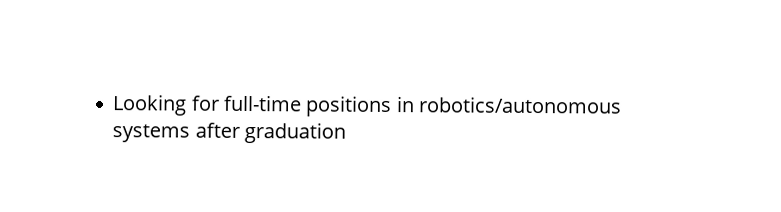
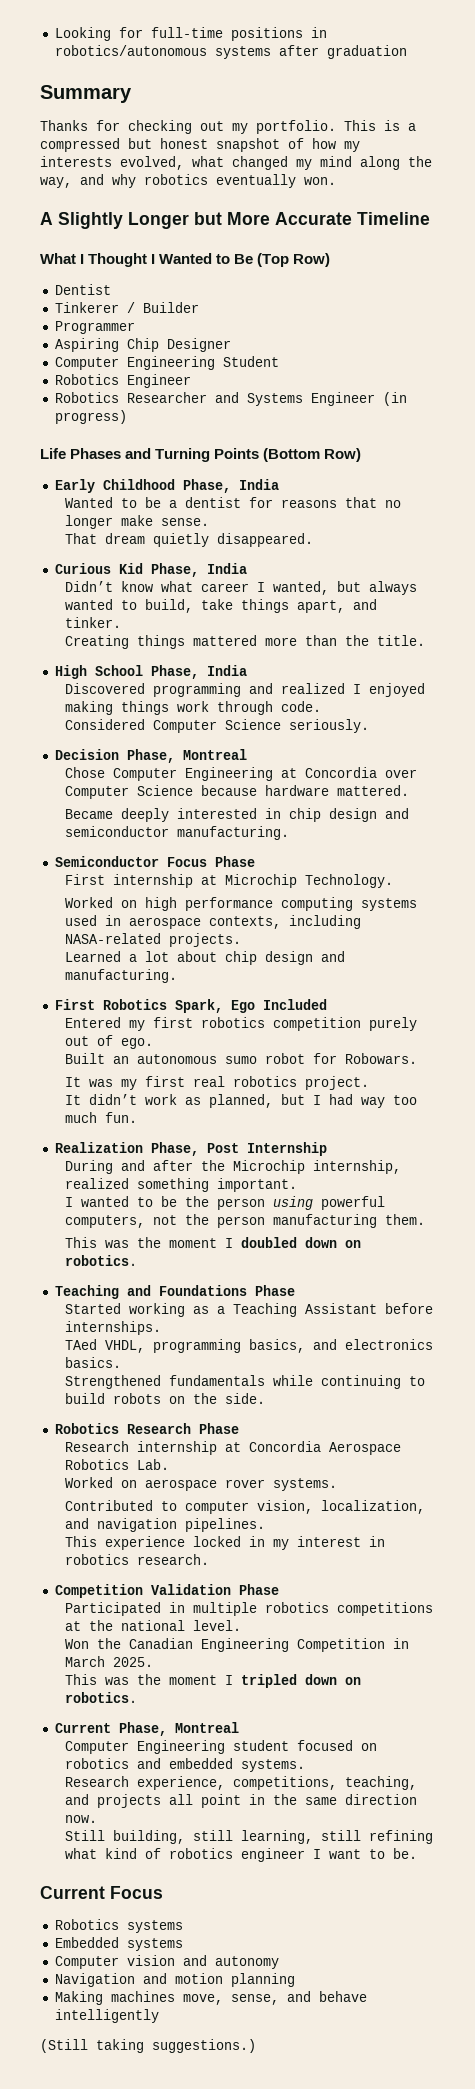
+ Summary
+ Thanks for checking out my portfolio. This is a compressed but honest snapshot of how my interests evolved, what changed my mind along the way, and why robotics eventually won.
+ A Slightly Longer but More Accurate Timeline
+ What I Thought I Wanted to Be (Top Row)
+ Dentist
+ Tinkerer / Builder
+ Programmer
+ Aspiring Chip Designer
+ Computer Engineering Student
+ Robotics Engineer
+ Robotics Researcher and Systems Engineer (in progress)
+ Life Phases and Turning Points (Bottom Row)
+ Early Childhood Phase, India
+ Wanted to be a dentist for reasons that no longer make sense.
+ That dream quietly disappeared.
+ Curious Kid Phase, India
+ Didn’t know what career I wanted, but always wanted to build, take things apart, and tinker.
+ Creating things mattered more than the title.
+ High School Phase, India
+ Discovered programming and realized I enjoyed making things work through code.
+ Considered Computer Science seriously.
+ Decision Phase, Montreal
+ Chose Computer Engineering at Concordia over Computer Science because hardware mattered.
+ Became deeply interested in chip design and semiconductor manufacturing.
+ Semiconductor Focus Phase
+ First internship at Microchip Technology.
+ Worked on high performance computing systems used in aerospace contexts, including NASA-related projects.
+ Learned a lot about chip design and manufacturing.
+ First Robotics Spark, Ego Included
+ Entered my first robotics competition purely out of ego.
+ Built an autonomous sumo robot for Robowars.
+ It was my first real robotics project.
+ It didn’t work as planned, but I had way too much fun.
+ Realization Phase, Post Internship
+ During and after the Microchip internship, realized something important.
+ I wanted to be the person using powerful computers, not the person manufacturing them.
+ This was the moment I doubled down on robotics.
+ Teaching and Foundations Phase
+ Started working as a Teaching Assistant before internships.
+ TAed VHDL, programming basics, and electronics basics.
+ Strengthened fundamentals while continuing to build robots on the side.
+ Robotics Research Phase
+ Research internship at Concordia Aerospace Robotics Lab.
+ Worked on aerospace rover systems.
+ Contributed to computer vision, localization, and navigation pipelines.
+ This experience locked in my interest in robotics research.
+ Competition Validation Phase
+ Participated in multiple robotics competitions at the national level.
+ Won the Canadian Engineering Competition in March 2025.
+ This was the moment I tripled down on robotics.
+ Current Phase, Montreal
+ Computer Engineering student focused on robotics and embedded systems.
+ Research experience, competitions, teaching, and projects all point in the same direction now.
+ Still building, still learning, still refining what kind of robotics engineer I want to be.
+ Current Focus
+ Robotics systems
+ Embedded systems
+ Computer vision and autonomy
+ Navigation and motion planning
+ Making machines move, sense, and behave intelligently
+ (Still taking suggestions.)

